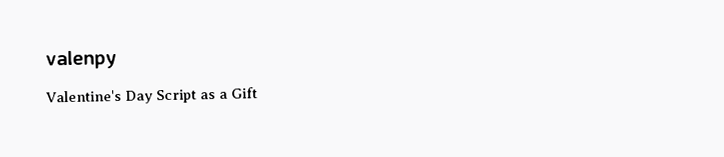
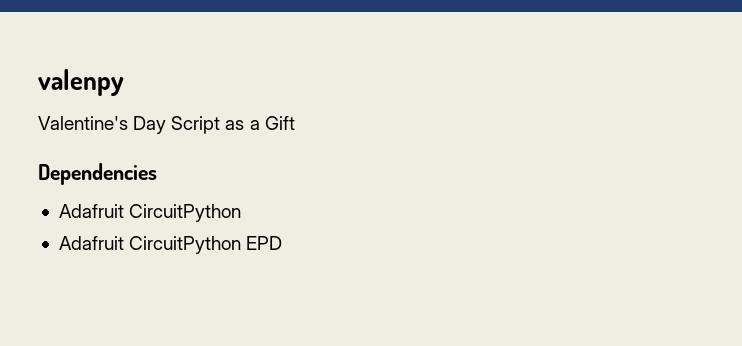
+ Dependencies
+ Adafruit CircuitPython
+ Adafruit CircuitPython EPD

